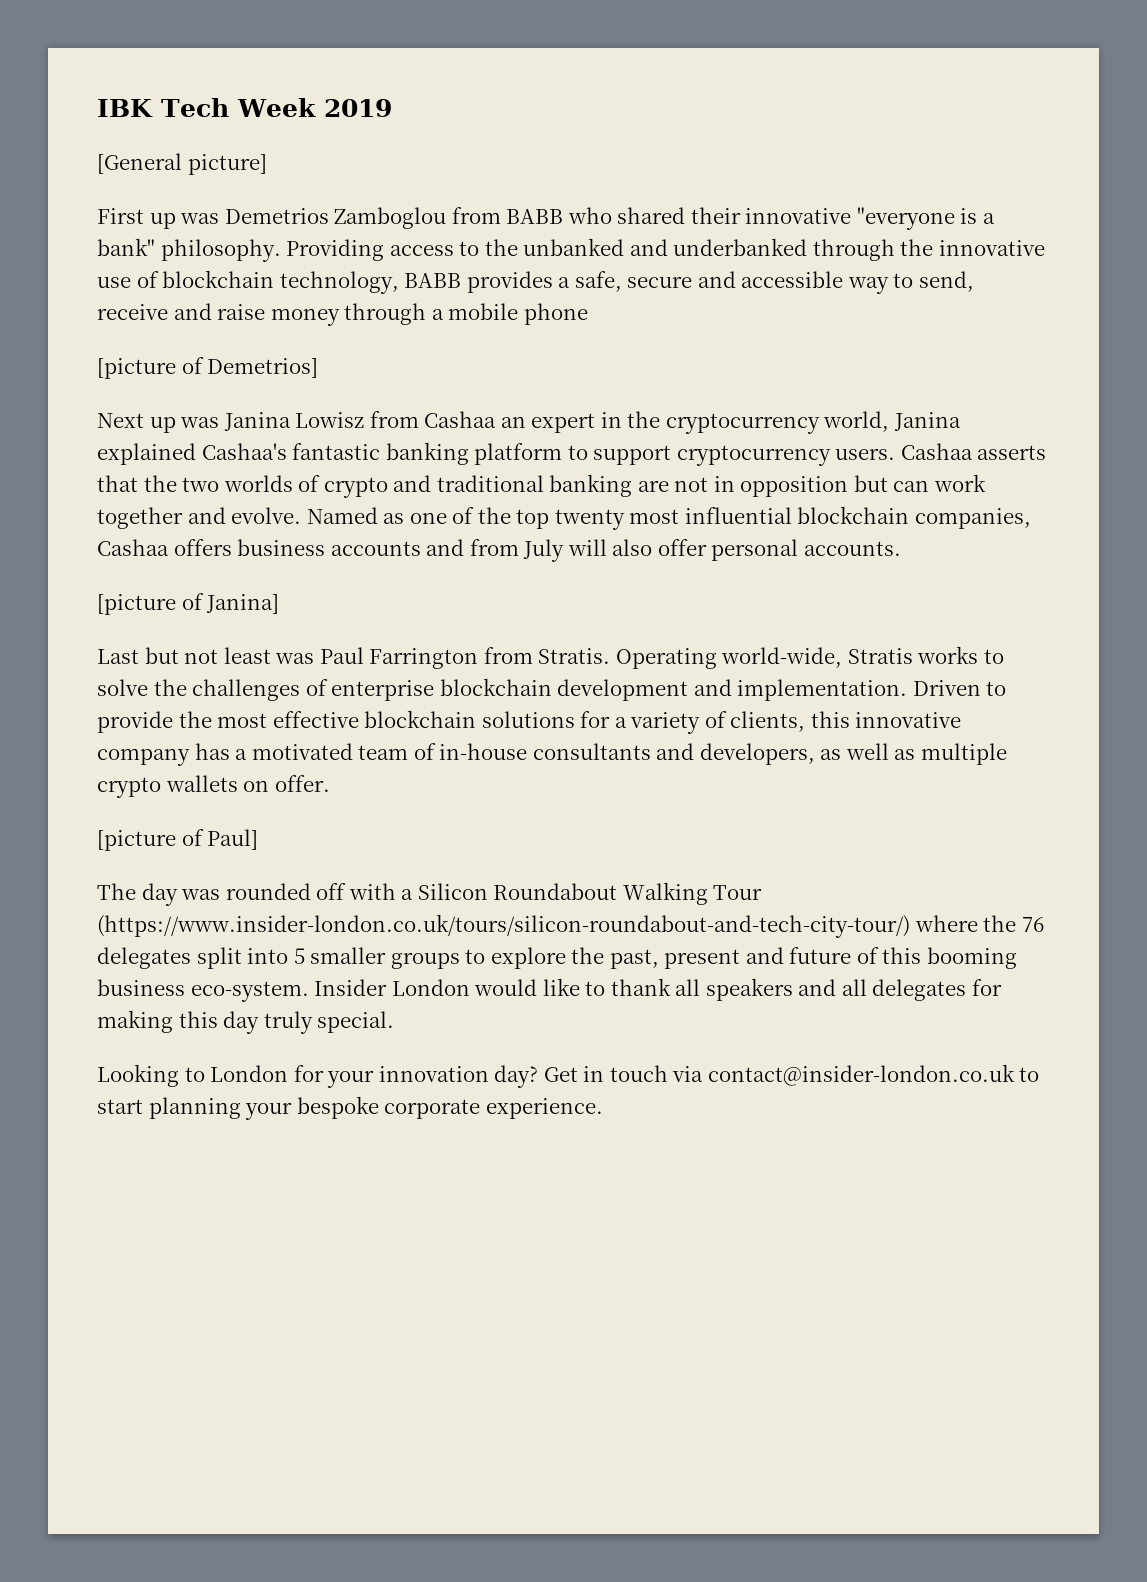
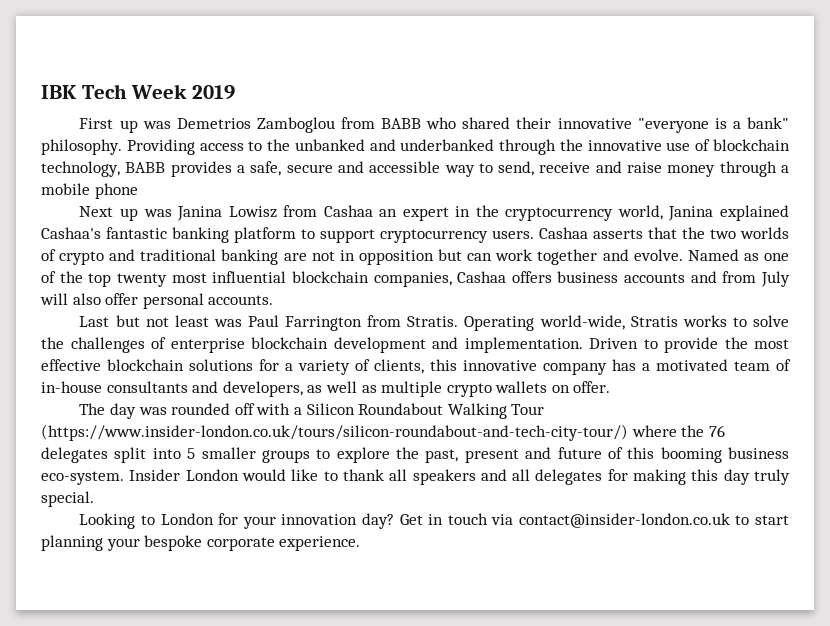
- [General picture]
- [picture of Demetrios]
- [picture of Janina]
- [picture of Paul]

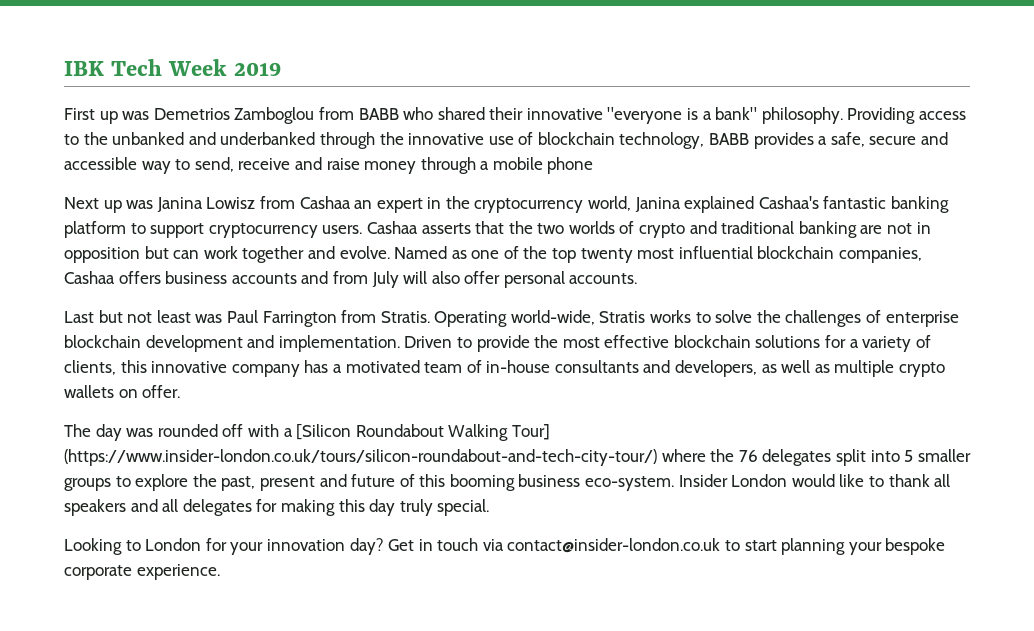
- The day was rounded off with a Silicon Roundabout Walking Tour (https://www.insider-london.co.uk/tours/silicon-roundabout-and-tech-city-tour/) where the 76 delegates split into 5 smaller groups to explore the past, present and future of this booming business eco-system.
+ The day was rounded off with a [Silicon Roundabout Walking Tour] (https://www.insider-london.co.uk/tours/silicon-roundabout-and-tech-city-tour/) where the 76 delegates split into 5 smaller groups to explore the past, present and future of this booming business eco-system.

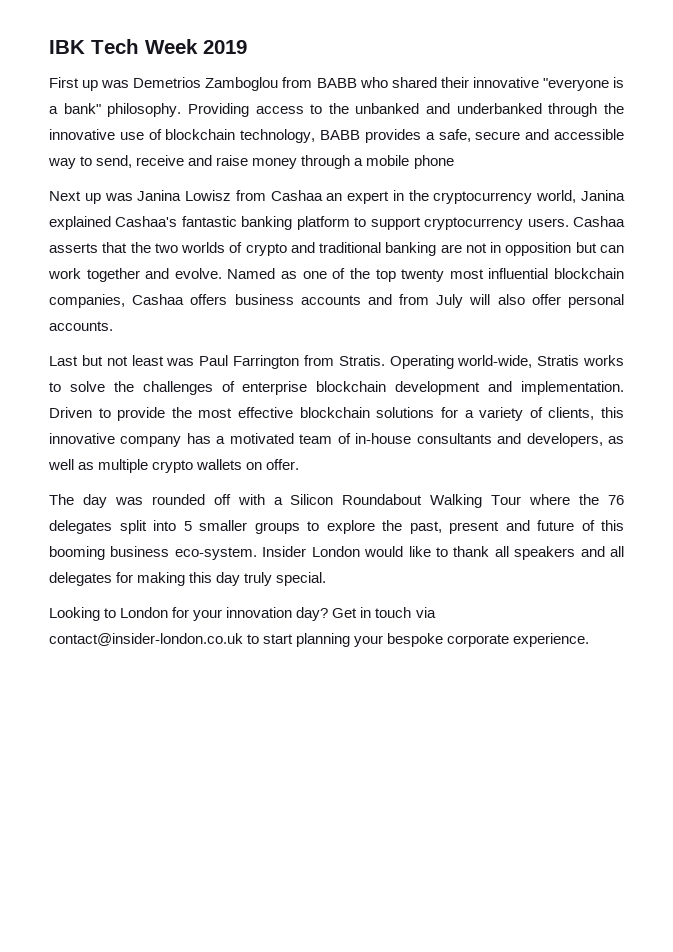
- The day was rounded off with a [Silicon Roundabout Walking Tour] (https://www.insider-london.co.uk/tours/silicon-roundabout-and-tech-city-tour/) where the 76 delegates split into 5 smaller groups to explore the past, present and future of this booming business eco-system.
+ The day was rounded off with a Silicon Roundabout Walking Tour where the 76 delegates split into 5 smaller groups to explore the past, present and future of this booming business eco-system.

